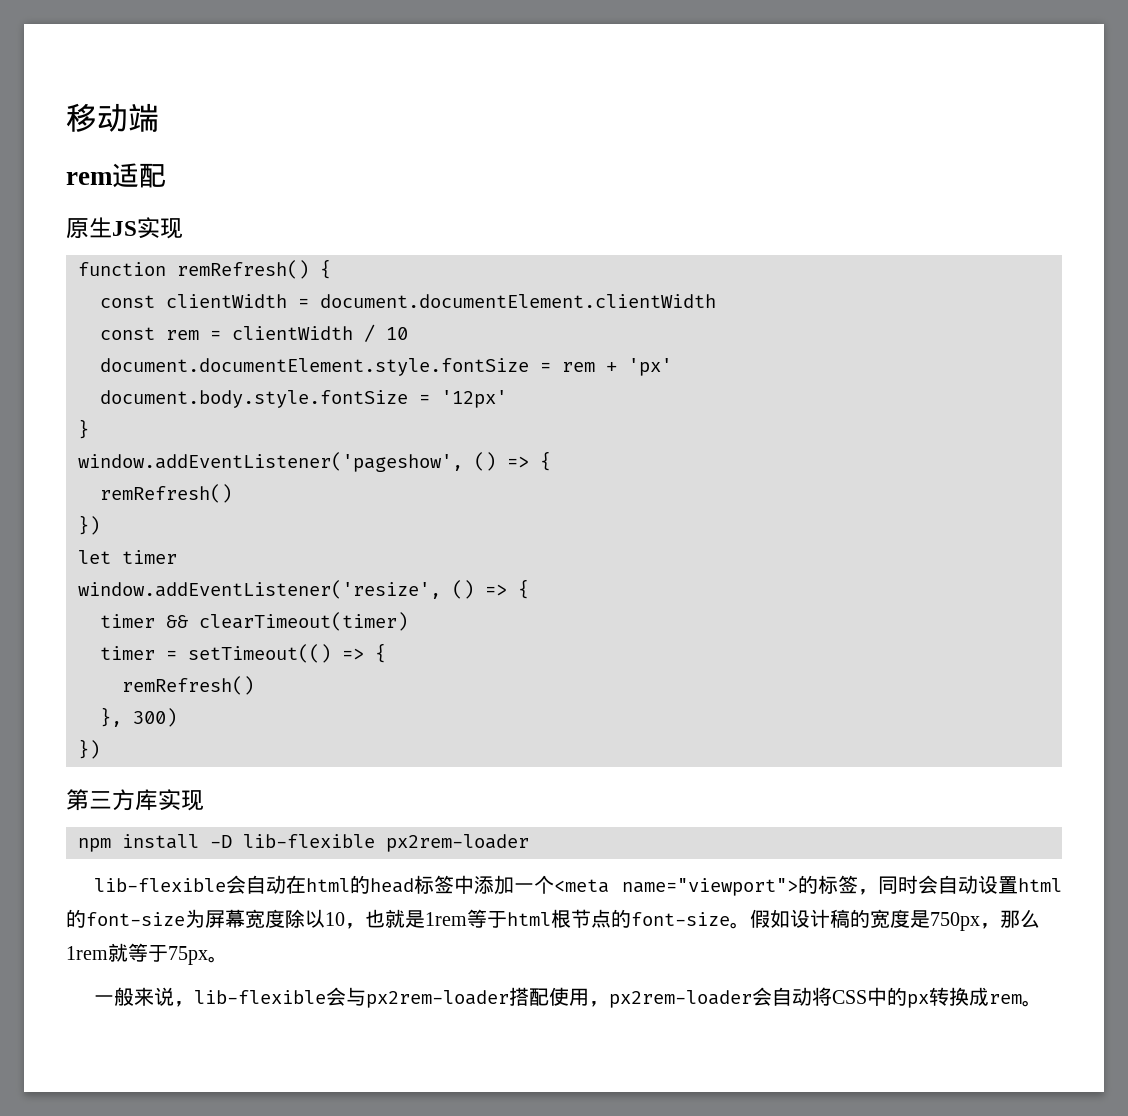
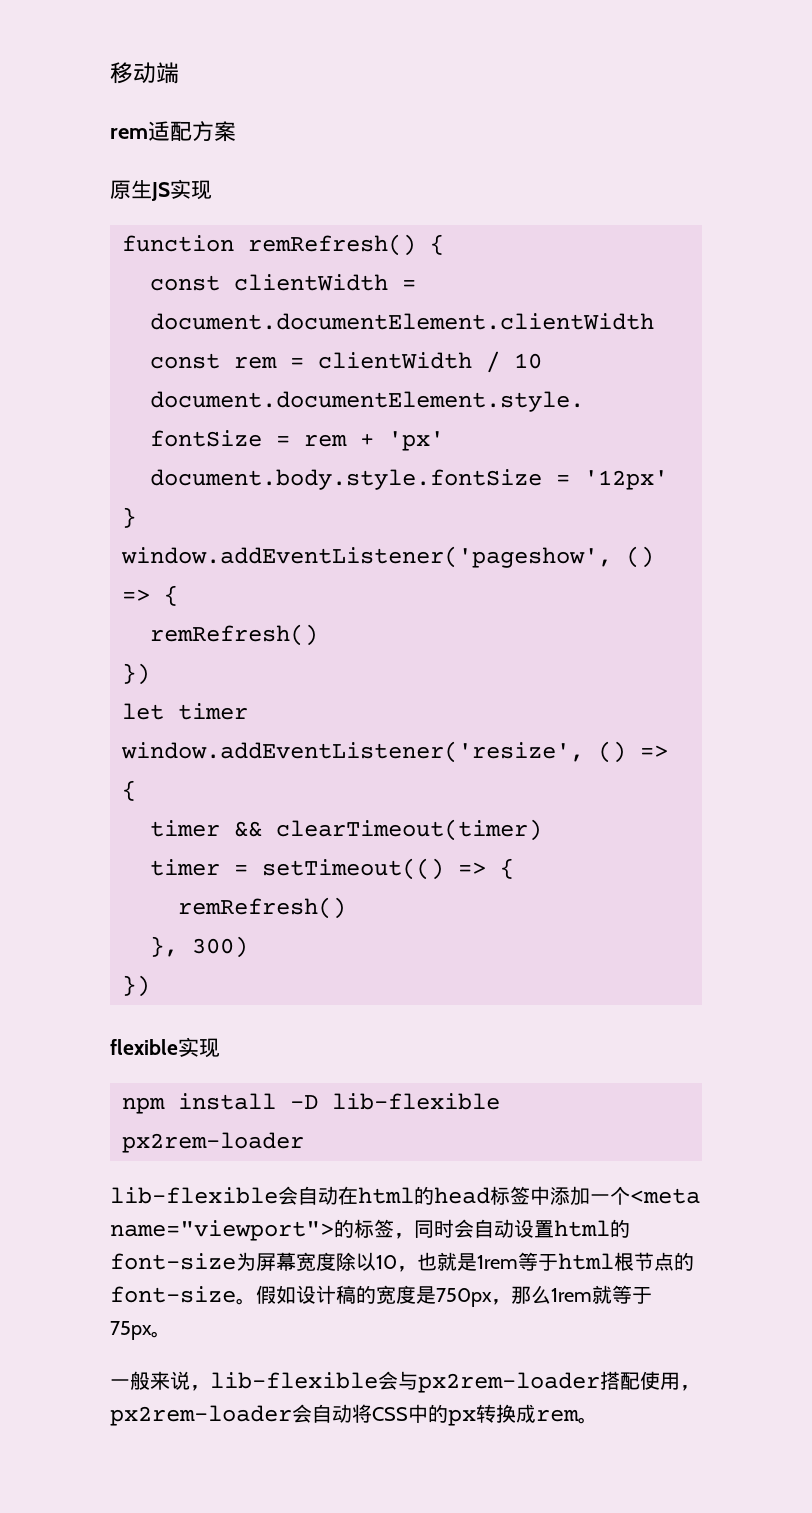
- rem适配
+ rem适配方案
- 第三方库实现
+ flexible实现

